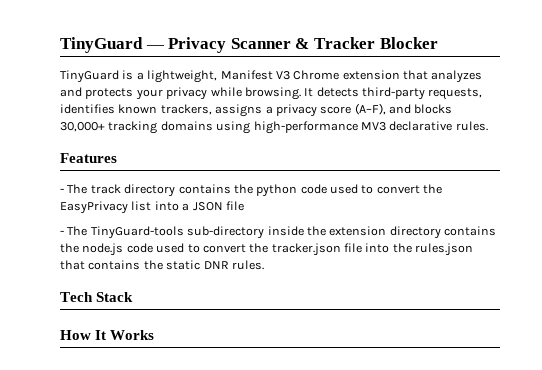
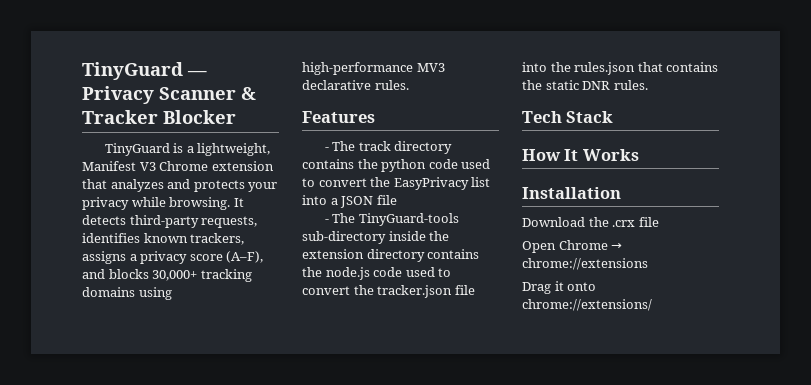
+ Installation
+ Download the .crx file
+ Open Chrome → chrome://extensions
+ Drag it onto chrome://extensions/

